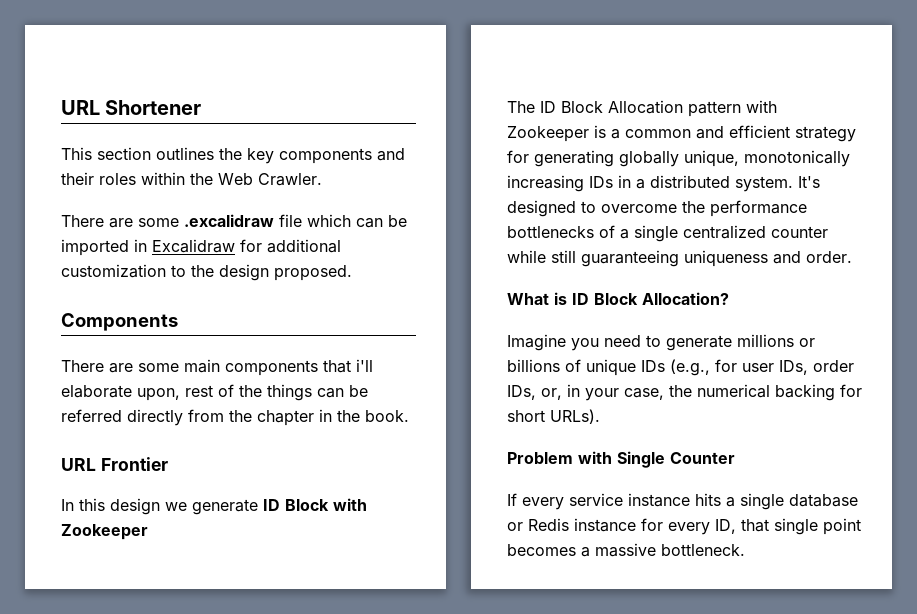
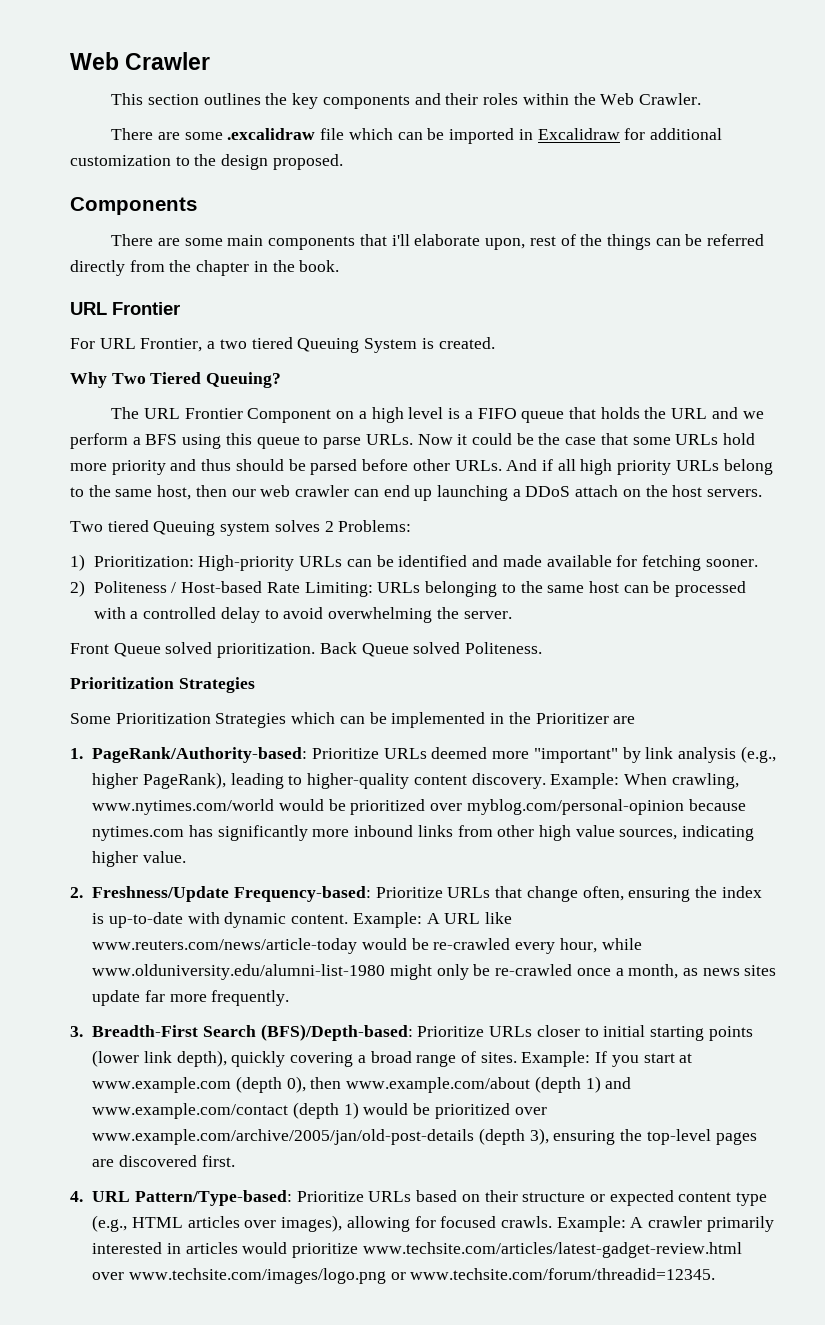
- URL Shortener
+ Web Crawler
- In this design we generate ID Block with Zookeeper
- The ID Block Allocation pattern with Zookeeper is a common and efficient strategy for generating globally unique, monotonically increasing IDs in a distributed system. It's designed to overcome the performance bottlenecks of a single centralized counter while still guaranteeing uniqueness and order.
- What is ID Block Allocation?
- Imagine you need to generate millions or billions of unique IDs (e.g., for user IDs, order IDs, or, in your case, the numerical backing for short URLs).
- Problem with Single Counter
- If every service instance hits a single database or Redis instance for every ID, that single point becomes a massive bottleneck.
+ For URL Frontier, a two tiered Queuing System is created.
+ Why Two Tiered Queuing?
+ The URL Frontier Component on a high level is a FIFO queue that holds the URL and we perform a BFS using this queue to parse URLs. Now it could be the case that some URLs hold more priority and thus should be parsed before other URLs. And if all high priority URLs belong to the same host, then our web crawler can end up launching a DDoS attach on the host servers.
+ Two tiered Queuing system solves 2 Problems:
+ 1) Prioritization: High-priority URLs can be identified and made available for fetching sooner.
+ 2) Politeness / Host-based Rate Limiting: URLs belonging to the same host can be processed with a controlled delay to avoid overwhelming the server.
+ Front Queue solved prioritization. Back Queue solved Politeness.
+ Prioritization Strategies
+ Some Prioritization Strategies which can be implemented in the Prioritizer are
+ 1. PageRank/Authority-based: Prioritize URLs deemed more "important" by link analysis (e.g., higher PageRank), leading to higher-quality content discovery. Example: When crawling, www.nytimes.com/world would be prioritized over myblog.com/personal-opinion because nytimes.com has significantly more inbound links from other high value sources, indicating higher value.
+ 2. Freshness/Update Frequency-based: Prioritize URLs that change often, ensuring the index is up-to-date with dynamic content. Example: A URL like www.reuters.com/news/article-today would be re-crawled every hour, while www.olduniversity.edu/alumni-list-1980 might only be re-crawled once a month, as news sites update far more frequently.
+ 3. Breadth-First Search (BFS)/Depth-based: Prioritize URLs closer to initial starting points (lower link depth), quickly covering a broad range of sites. Example: If you start at www.example.com (depth 0), then www.example.com/about (depth 1) and www.example.com/contact (depth 1) would be prioritized over www.example.com/archive/2005/jan/old-post-details (depth 3), ensuring the top-level pages are discovered first.
+ 4. URL Pattern/Type-based: Prioritize URLs based on their structure or expected content type (e.g., HTML articles over images), allowing for focused crawls. Example: A crawler primarily interested in articles would prioritize www.techsite.com/articles/latest-gadget-review.html over www.techsite.com/images/logo.png or www.techsite.com/forum/threadid=12345.

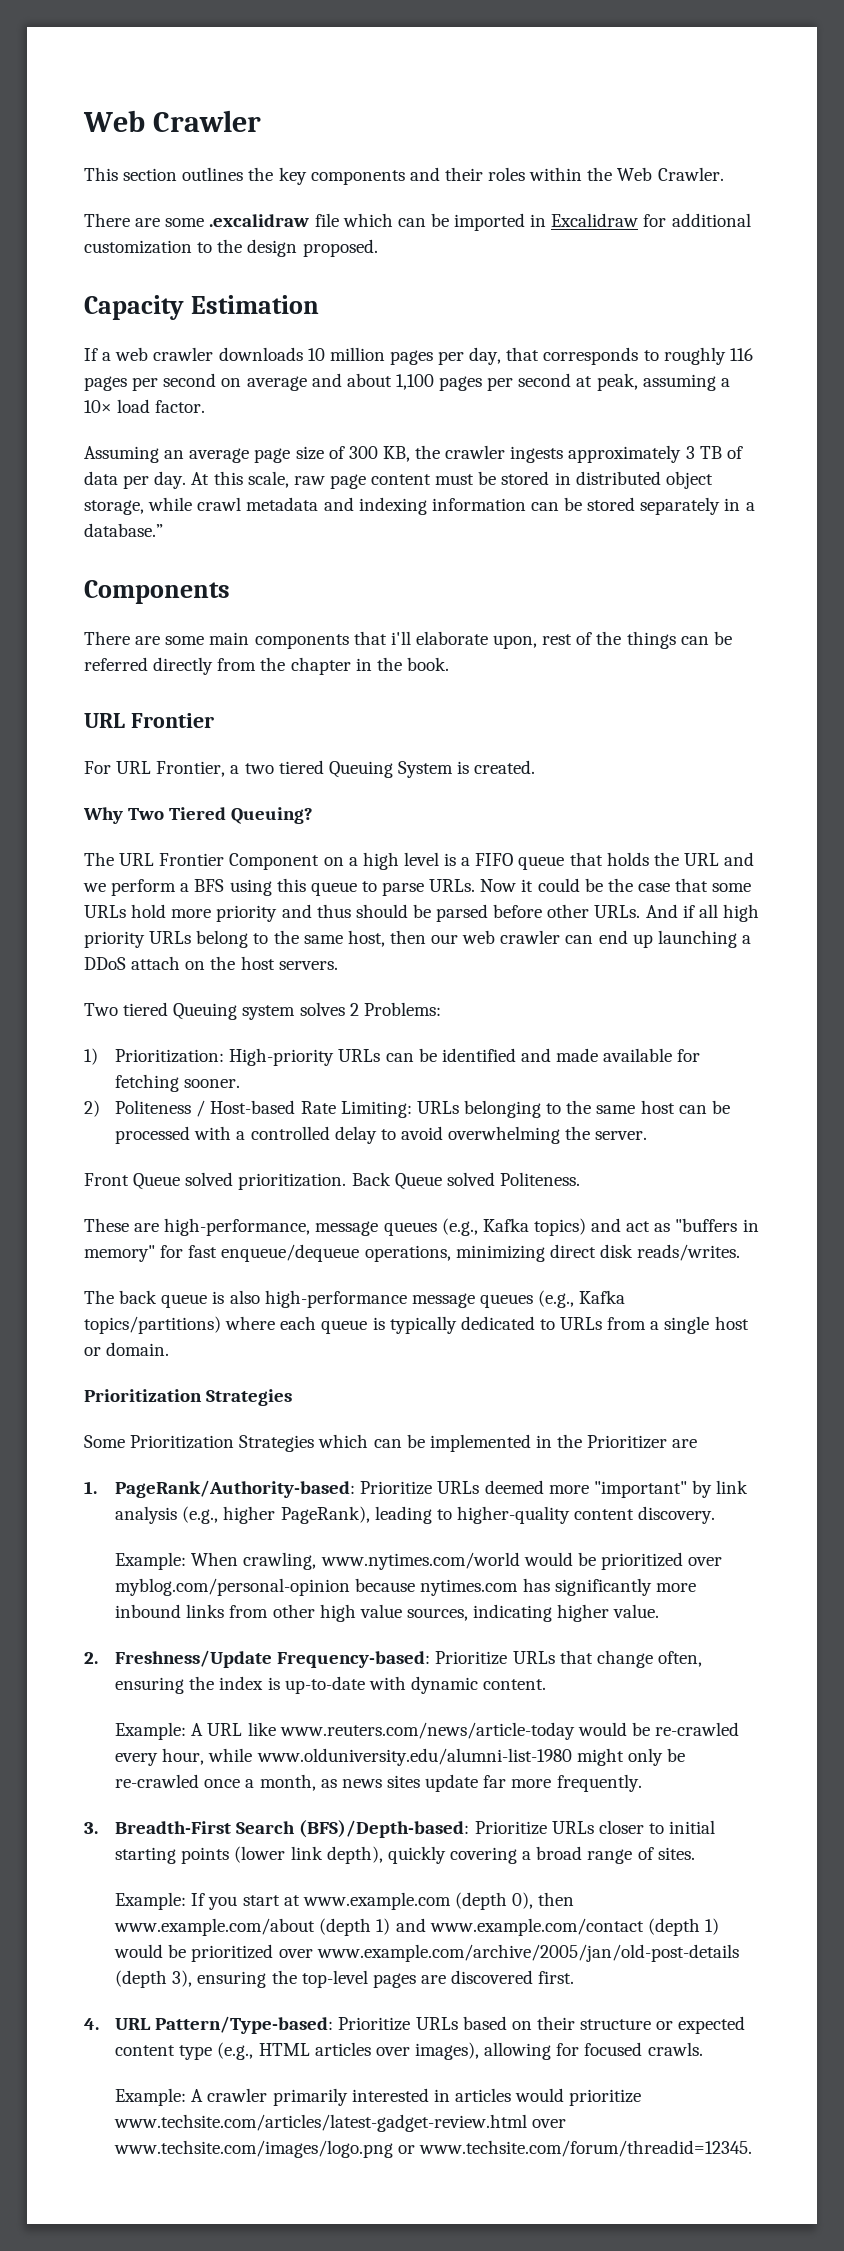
+ Capacity Estimation
+ If a web crawler downloads 10 million pages per day, that corresponds to roughly 116 pages per second on average and about 1,100 pages per second at peak, assuming a 10× load factor.
+ Assuming an average page size of 300 KB, the crawler ingests approximately 3 TB of data per day. At this scale, raw page content must be stored in distributed object storage, while crawl metadata and indexing information can be stored separately in a database.”
+ These are high-performance, message queues (e.g., Kafka topics) and act as "buffers in memory" for fast enqueue/dequeue operations, minimizing direct disk reads/writes.
+ The back queue is also high-performance message queues (e.g., Kafka topics/partitions) where each queue is typically dedicated to URLs from a single host or domain.
- 1. PageRank/Authority-based: Prioritize URLs deemed more "important" by link analysis (e.g., higher PageRank), leading to higher-quality content discovery. Example: When crawling, www.nytimes.com/world would be prioritized over myblog.com/personal-opinion because nytimes.com has significantly more inbound links from other high value sources, indicating higher value.
+ 1. PageRank/Authority-based: Prioritize URLs deemed more "important" by link analysis (e.g., higher PageRank), leading to higher-quality content discovery.
+ Example: When crawling, www.nytimes.com/world would be prioritized over myblog.com/personal-opinion because nytimes.com has significantly more inbound links from other high value sources, indicating higher value.
- 2. Freshness/Update Frequency-based: Prioritize URLs that change often, ensuring the index is up-to-date with dynamic content. Example: A URL like www.reuters.com/news/article-today would be re-crawled every hour, while www.olduniversity.edu/alumni-list-1980 might only be re-crawled once a month, as news sites update far more frequently.
+ 2. Freshness/Update Frequency-based: Prioritize URLs that change often, ensuring the index is up-to-date with dynamic content.
+ Example: A URL like www.reuters.com/news/article-today would be re-crawled every hour, while www.olduniversity.edu/alumni-list-1980 might only be re-crawled once a month, as news sites update far more frequently.
- 3. Breadth-First Search (BFS)/Depth-based: Prioritize URLs closer to initial starting points (lower link depth), quickly covering a broad range of sites. Example: If you start at www.example.com (depth 0), then www.example.com/about (depth 1) and www.example.com/contact (depth 1) would be prioritized over www.example.com/archive/2005/jan/old-post-details (depth 3), ensuring the top-level pages are discovered first.
+ 3. Breadth-First Search (BFS)/Depth-based: Prioritize URLs closer to initial starting points (lower link depth), quickly covering a broad range of sites.
+ Example: If you start at www.example.com (depth 0), then www.example.com/about (depth 1) and www.example.com/contact (depth 1) would be prioritized over www.example.com/archive/2005/jan/old-post-details (depth 3), ensuring the top-level pages are discovered first.
- 4. URL Pattern/Type-based: Prioritize URLs based on their structure or expected content type (e.g., HTML articles over images), allowing for focused crawls. Example: A crawler primarily interested in articles would prioritize www.techsite.com/articles/latest-gadget-review.html over www.techsite.com/images/logo.png or www.techsite.com/forum/threadid=12345.
+ 4. URL Pattern/Type-based: Prioritize URLs based on their structure or expected content type (e.g., HTML articles over images), allowing for focused crawls.
+ Example: A crawler primarily interested in articles would prioritize www.techsite.com/articles/latest-gadget-review.html over www.techsite.com/images/logo.png or www.techsite.com/forum/threadid=12345.

